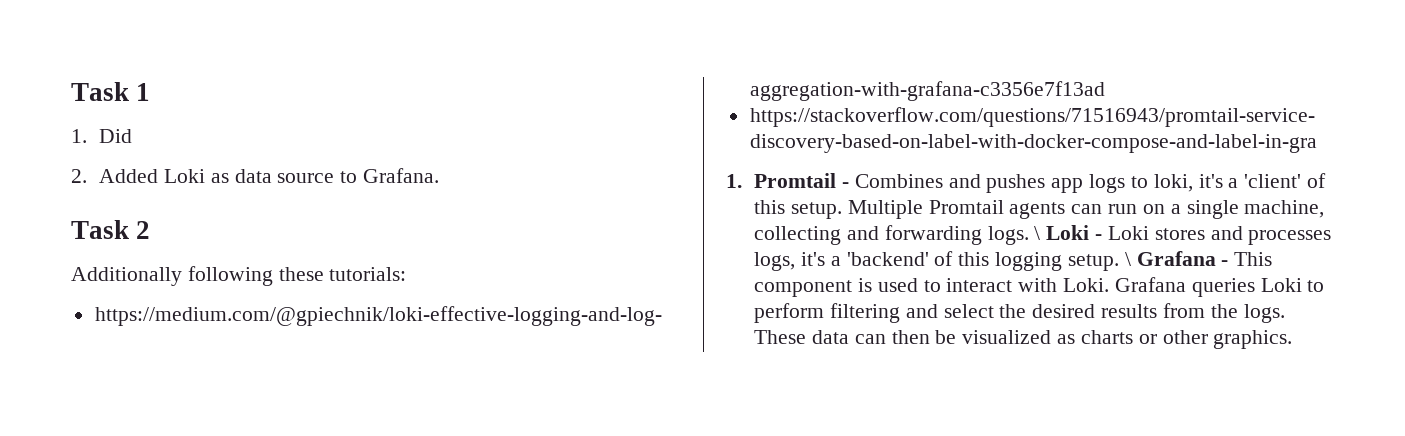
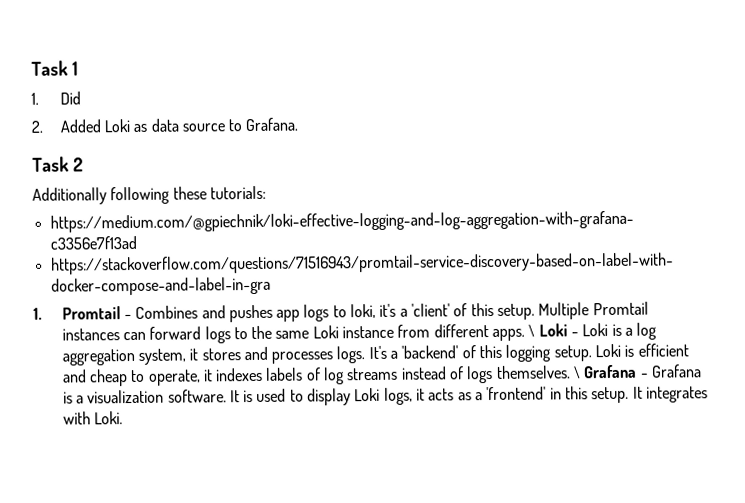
- Multiple Promtail agents can run on a single machine, collecting and forwarding logs. \ Loki - Loki stores and processes logs, it's a 'backend' of this logging setup.
+ Multiple Promtail instances can forward logs to the same Loki instance from different apps. \ Loki - Loki is a log aggregation system, it stores and processes logs. It's a 'backend' of this logging setup.
- \ Grafana - This component is used to interact with Loki. Grafana queries Loki to perform filtering and select the desired results from the logs. These data can then be visualized as charts or other graphics.
+ Loki is efficient and cheap to operate, it indexes labels of log streams instead of logs themselves. \ Grafana - Grafana is a visualization software. It is used to display Loki logs, it acts as a 'frontend' in this setup. It integrates with Loki.

